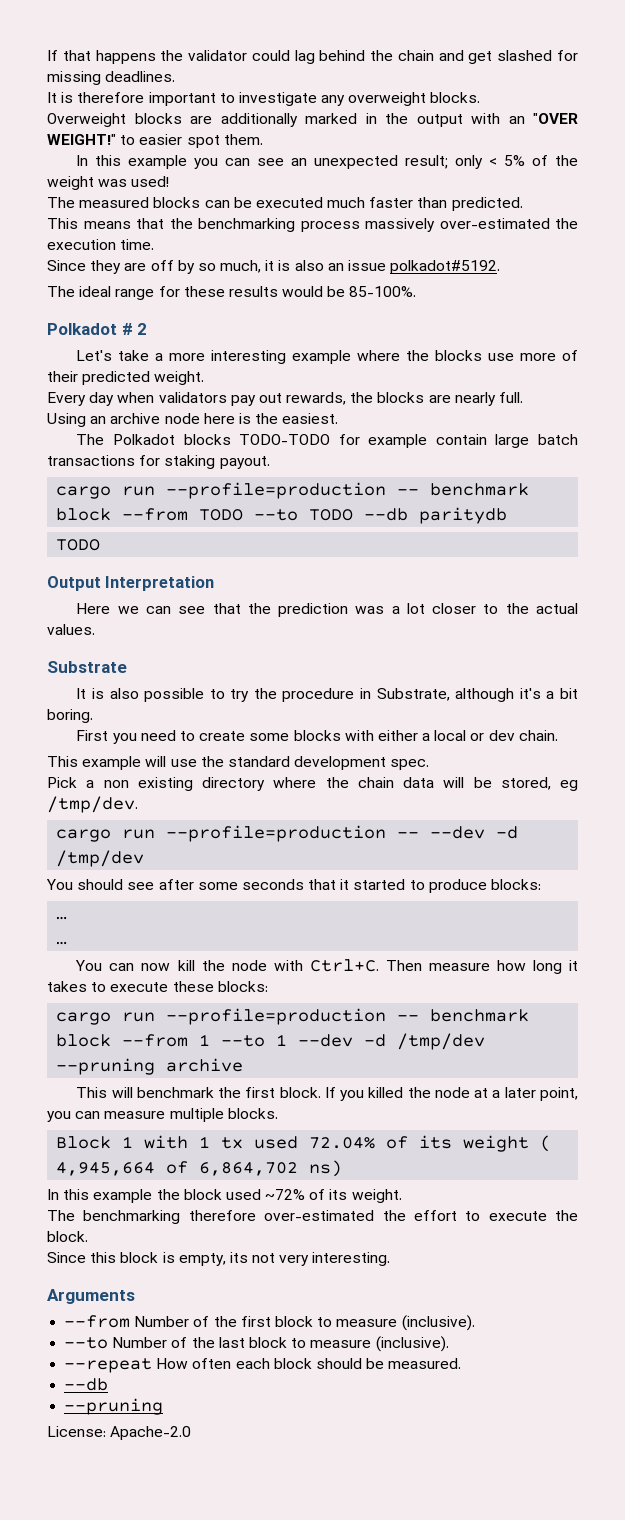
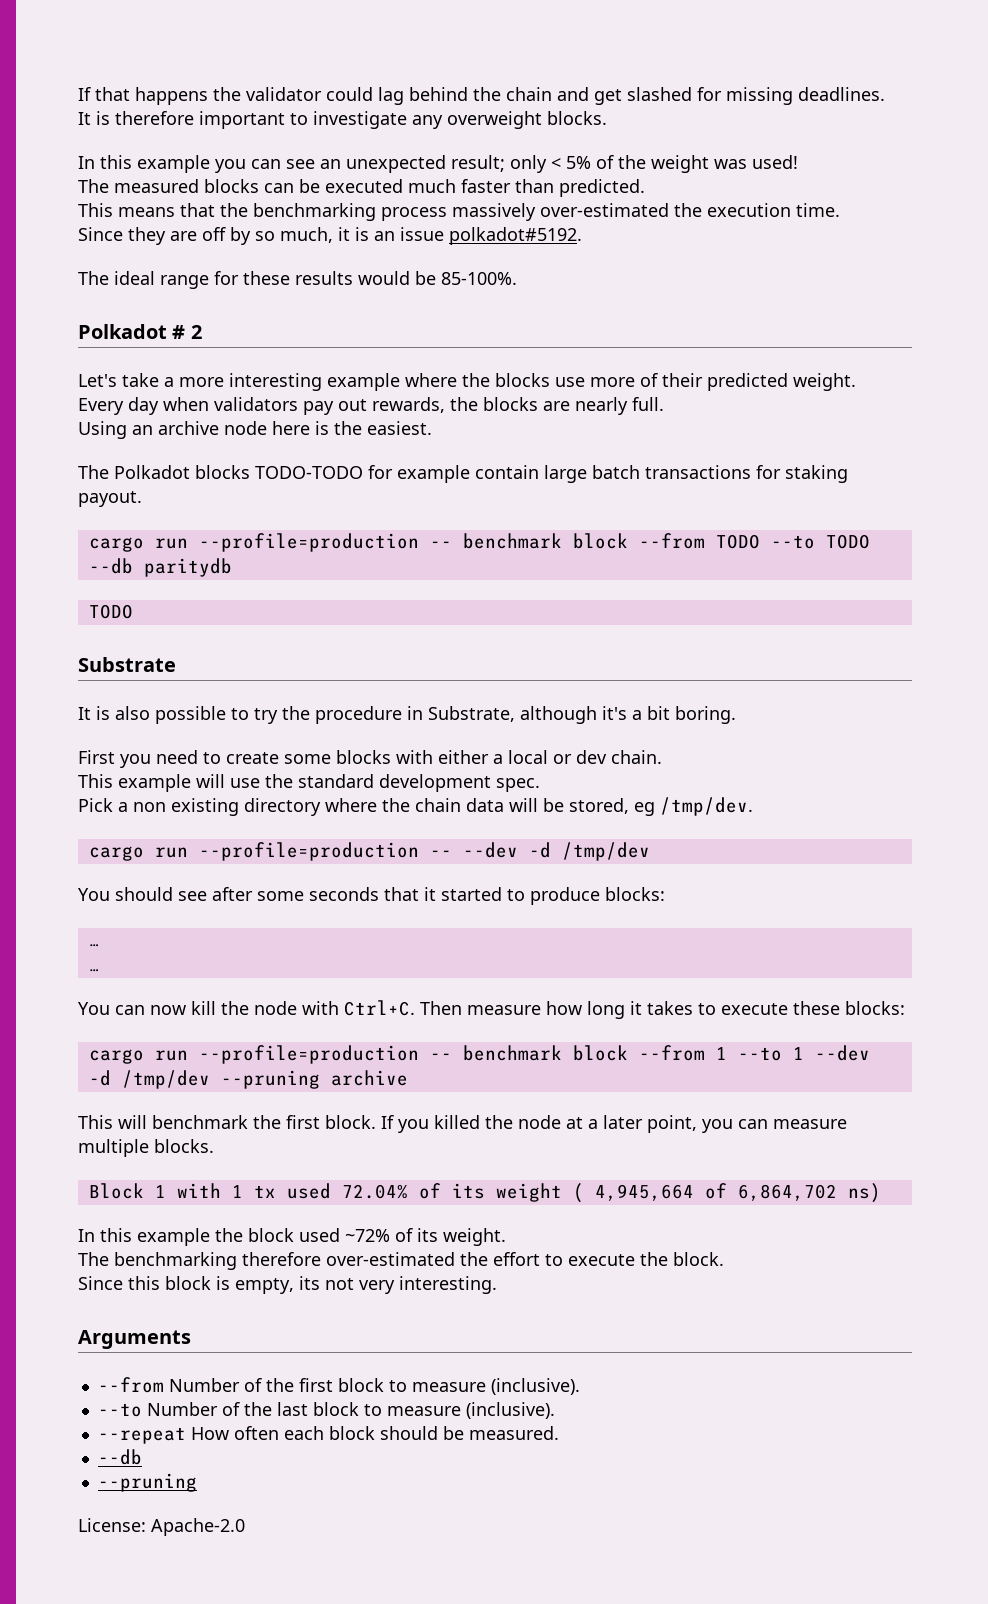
- Overweight blocks are additionally marked in the output with an "OVER WEIGHT!" to easier spot them.
- Since they are off by so much, it is also an issue polkadot#5192.
+ Since they are off by so much, it is an issue polkadot#5192.
- Output Interpretation
- Here we can see that the prediction was a lot closer to the actual values.

